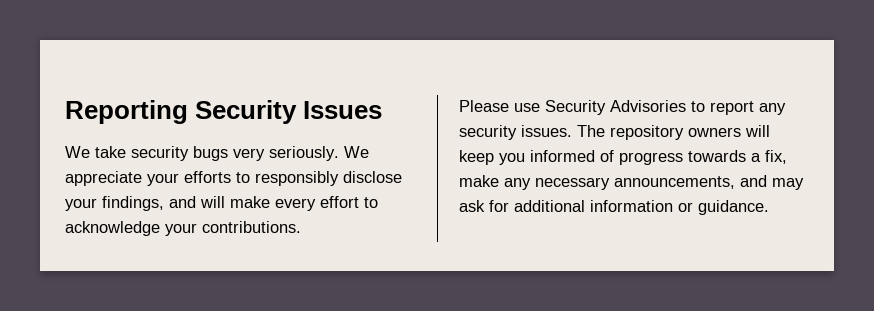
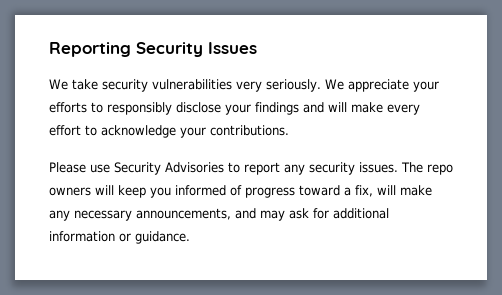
- We take security bugs very seriously.
+ We take security vulnerabilities very seriously.
- We appreciate your efforts to responsibly disclose your findings, and will make every effort to acknowledge your contributions.
+ We appreciate your efforts to responsibly disclose your findings and will make every effort to acknowledge your contributions.
- The repository owners will keep you informed of progress towards a fix, make any necessary announcements, and may ask for additional information or guidance.
+ The repo owners will keep you informed of progress toward a fix, will make any necessary announcements, and may ask for additional information or guidance.

